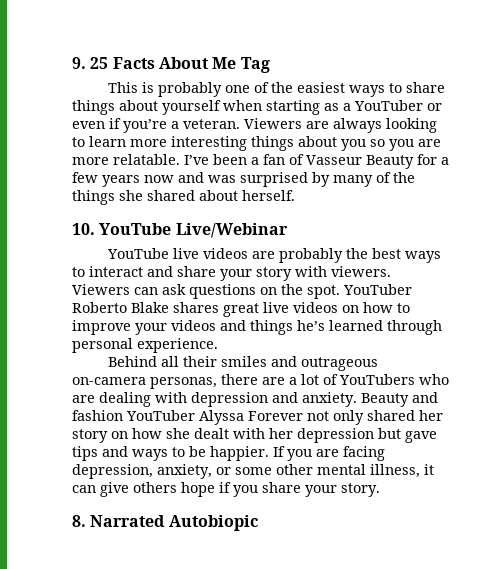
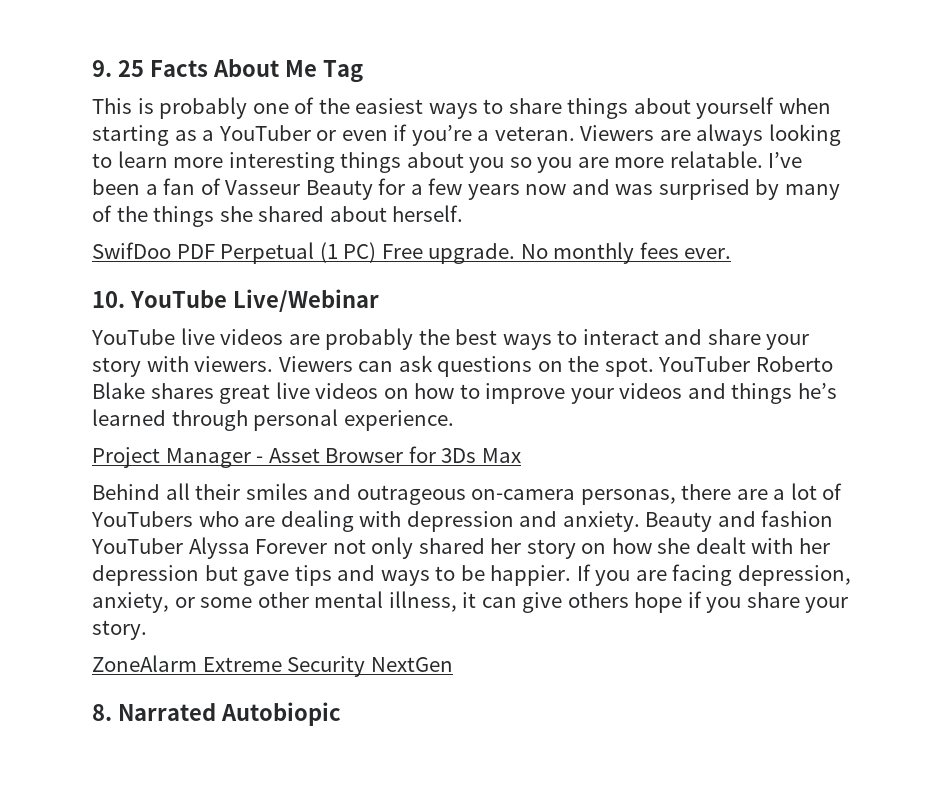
+ SwifDoo PDF Perpetual (1 PC) Free upgrade. No monthly fees ever.
+ Project Manager - Asset Browser for 3Ds Max
+ ZoneAlarm Extreme Security NextGen

